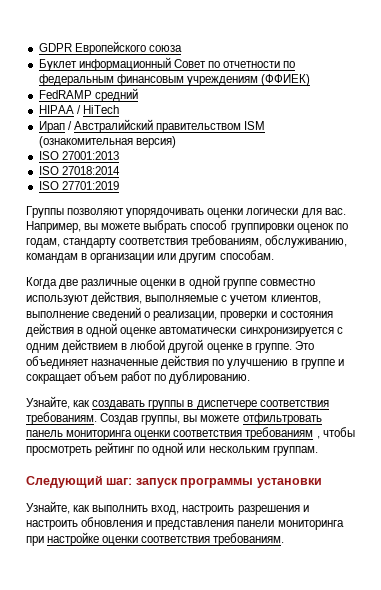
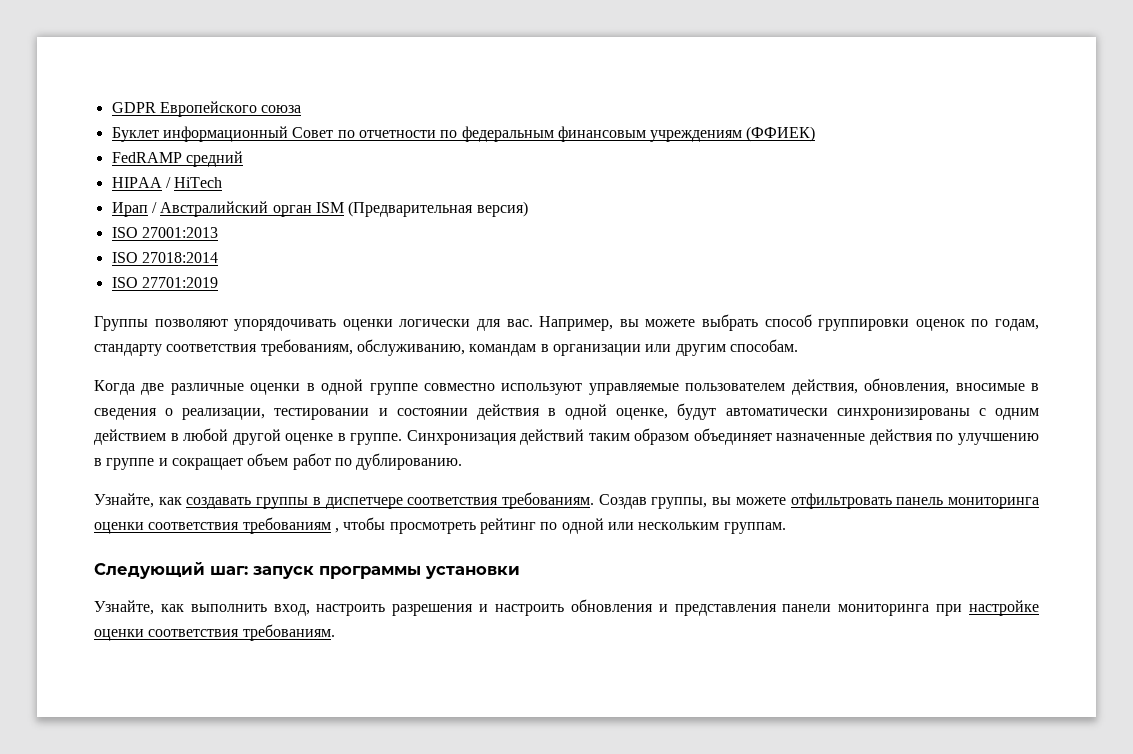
- Ирап / Австралийский правительством ISM (ознакомительная версия)
+ Ирап / Австралийский орган ISM (Предварительная версия)
- Когда две различные оценки в одной группе совместно используют действия, выполняемые с учетом клиентов, выполнение сведений о реализации, проверки и состояния действия в одной оценке автоматически синхронизируется с одним действием в любой другой оценке в группе.
+ Когда две различные оценки в одной группе совместно используют управляемые пользователем действия, обновления, вносимые в сведения о реализации, тестировании и состоянии действия в одной оценке, будут автоматически синхронизированы с одним действием в любой другой оценке в группе.
- Это объединяет назначенные действия по улучшению в группе и сокращает объем работ по дублированию.
+ Синхронизация действий таким образом объединяет назначенные действия по улучшению в группе и сокращает объем работ по дублированию.

